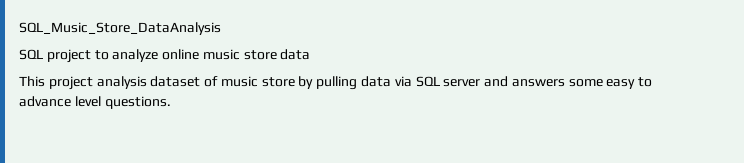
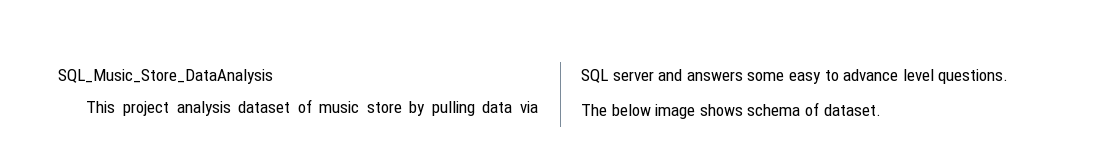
- SQL project to analyze online music store data
+ The below image shows schema of dataset.

